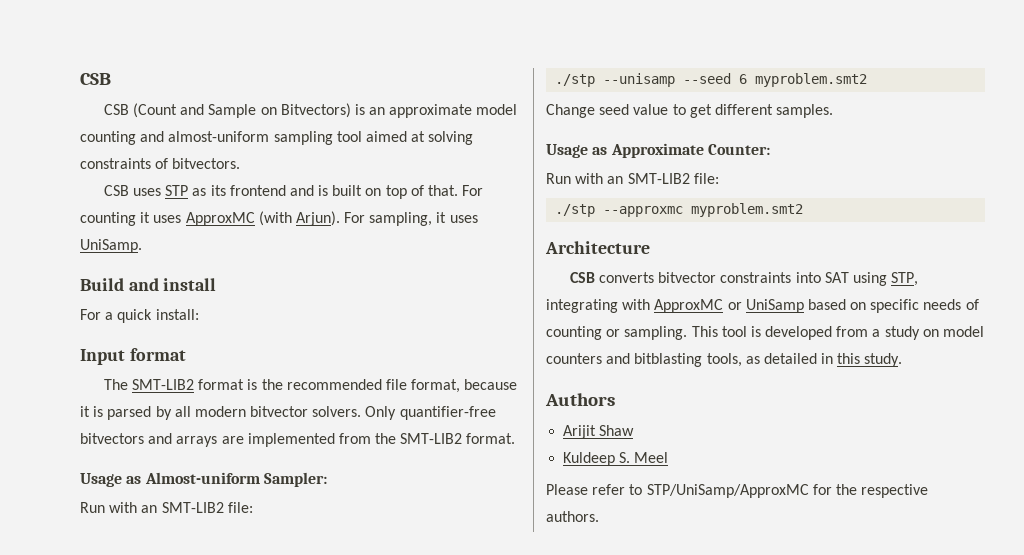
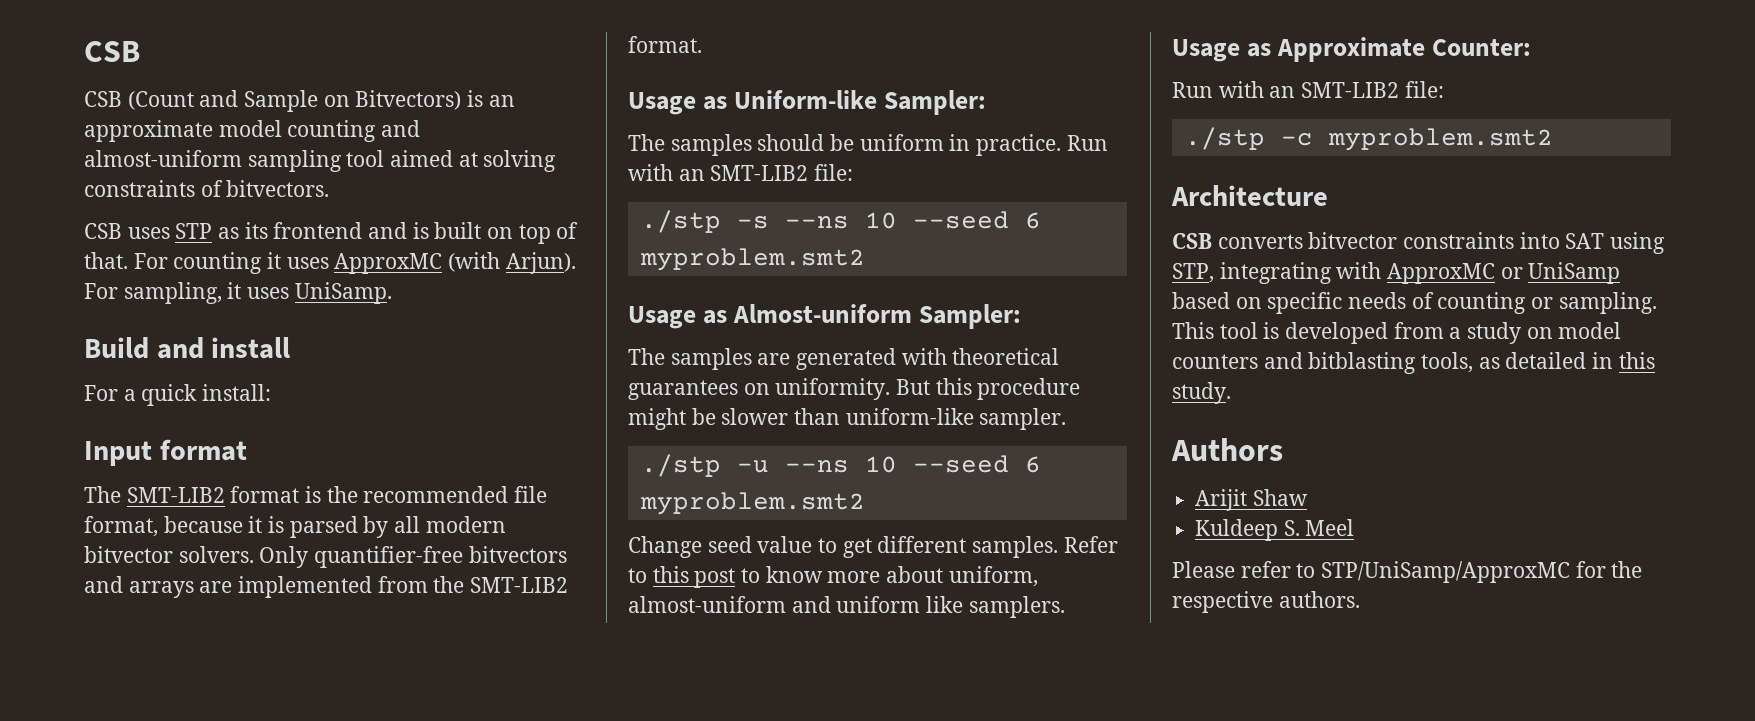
+ Usage as Uniform-like Sampler:
+ The samples should be uniform in practice. Run with an SMT-LIB2 file:
+ ./stp -s --ns 10 --seed 6 myproblem.smt2
  Usage as Almost-uniform Sampler:
- Run with an SMT-LIB2 file:
- ./stp --unisamp --seed 6 myproblem.smt2
+ The samples are generated with theoretical guarantees on uniformity. But this procedure might be slower than uniform-like sampler.
+ ./stp -u --ns 10 --seed 6 myproblem.smt2
+ Refer to this post to know more about uniform, almost-uniform and uniform like samplers.
- ./stp --approxmc myproblem.smt2
+ ./stp -c myproblem.smt2

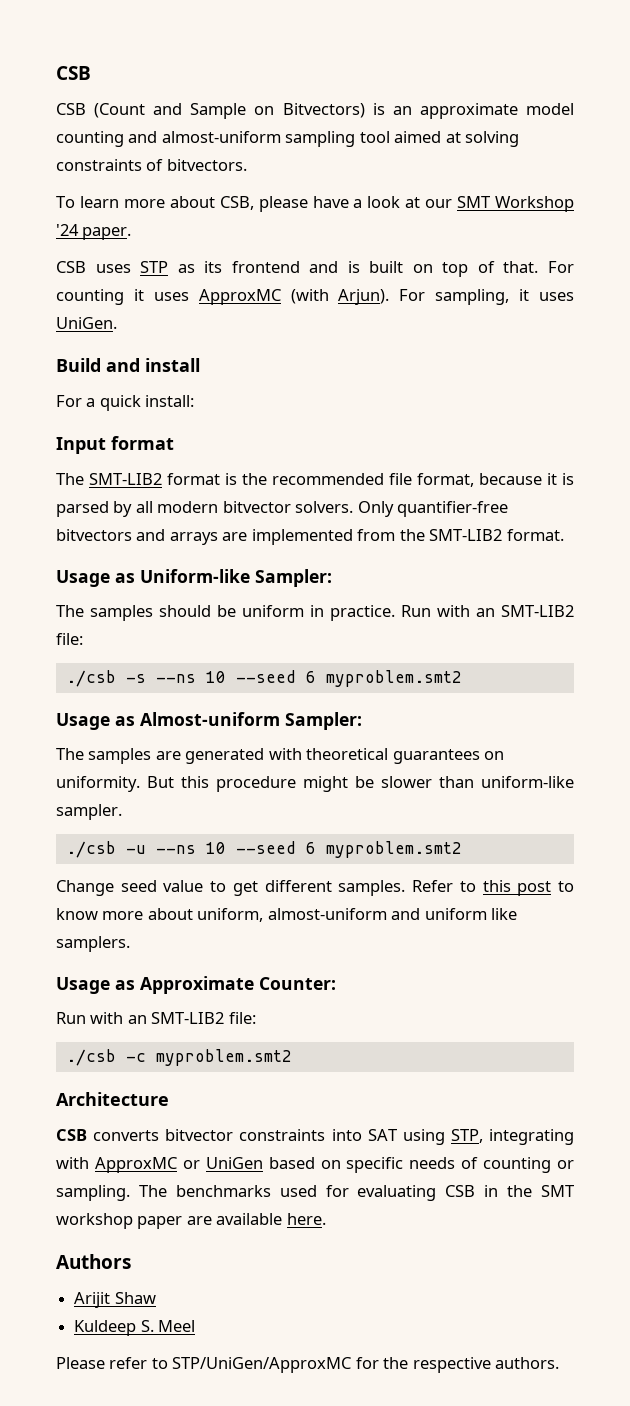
+ To learn more about CSB, please have a look at our SMT Workshop '24 paper.
- For sampling, it uses UniSamp.
+ For sampling, it uses UniGen.
- ./stp -s --ns 10 --seed 6 myproblem.smt2
+ ./csb -s --ns 10 --seed 6 myproblem.smt2
- ./stp -u --ns 10 --seed 6 myproblem.smt2
+ ./csb -u --ns 10 --seed 6 myproblem.smt2
- ./stp -c myproblem.smt2
+ ./csb -c myproblem.smt2
- CSB converts bitvector constraints into SAT using STP, integrating with ApproxMC or UniSamp based on specific needs of counting or sampling.
+ CSB converts bitvector constraints into SAT using STP, integrating with ApproxMC or UniGen based on specific needs of counting or sampling.
- This tool is developed from a study on model counters and bitblasting tools, as detailed in this study.
+ The benchmarks used for evaluating CSB in the SMT workshop paper are available here.
- Please refer to STP/UniSamp/ApproxMC for the respective authors.
+ Please refer to STP/UniGen/ApproxMC for the respective authors.

